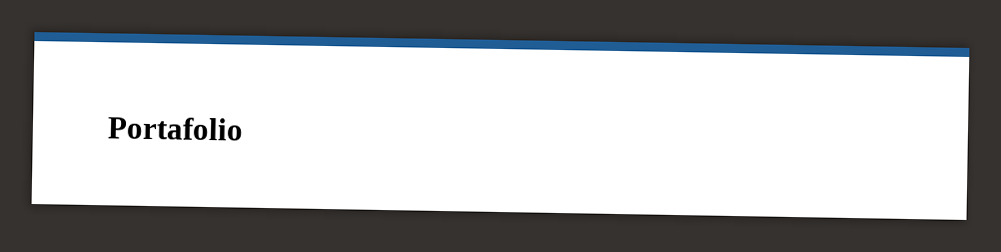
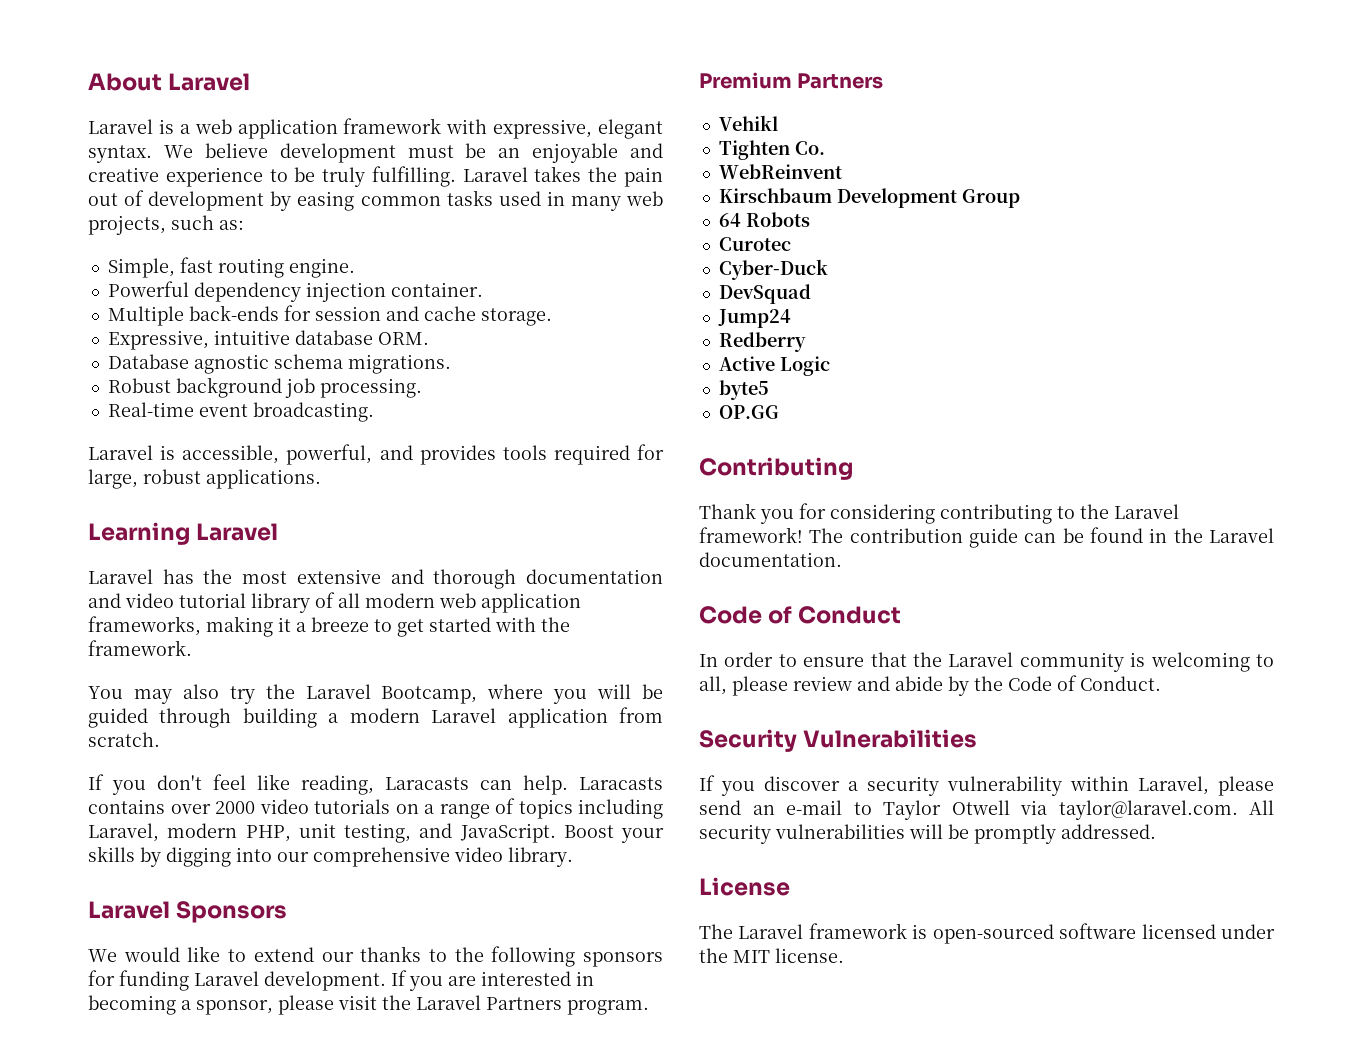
- Portafolio
+ About Laravel
+ Laravel is a web application framework with expressive, elegant syntax. We believe development must be an enjoyable and creative experience to be truly fulfilling. Laravel takes the pain out of development by easing common tasks used in many web projects, such as:
+ Simple, fast routing engine.
+ Powerful dependency injection container.
+ Multiple back-ends for session and cache storage.
+ Expressive, intuitive database ORM.
+ Database agnostic schema migrations.
+ Robust background job processing.
+ Real-time event broadcasting.
+ Laravel is accessible, powerful, and provides tools required for large, robust applications.
+ Learning Laravel
+ Laravel has the most extensive and thorough documentation and video tutorial library of all modern web application frameworks, making it a breeze to get started with the framework.
+ You may also try the Laravel Bootcamp, where you will be guided through building a modern Laravel application from scratch.
+ If you don't feel like reading, Laracasts can help. Laracasts contains over 2000 video tutorials on a range of topics including Laravel, modern PHP, unit testing, and JavaScript. Boost your skills by digging into our comprehensive video library.
+ Laravel Sponsors
+ We would like to extend our thanks to the following sponsors for funding Laravel development. If you are interested in becoming a sponsor, please visit the Laravel Partners program.
+ Premium Partners
+ Vehikl
+ Tighten Co.
+ WebReinvent
+ Kirschbaum Development Group
+ 64 Robots
+ Curotec
+ Cyber-Duck
+ DevSquad
+ Jump24
+ Redberry
+ Active Logic
+ byte5
+ OP.GG
+ Contributing
+ Thank you for considering contributing to the Laravel framework! The contribution guide can be found in the Laravel documentation.
+ Code of Conduct
+ In order to ensure that the Laravel community is welcoming to all, please review and abide by the Code of Conduct.
+ Security Vulnerabilities
+ If you discover a security vulnerability within Laravel, please send an e-mail to Taylor Otwell via taylor@laravel.com. All security vulnerabilities will be promptly addressed.
+ License
+ The Laravel framework is open-sourced software licensed under the MIT license.

